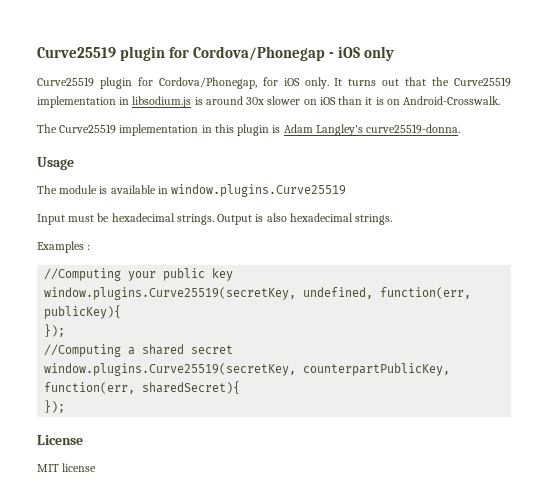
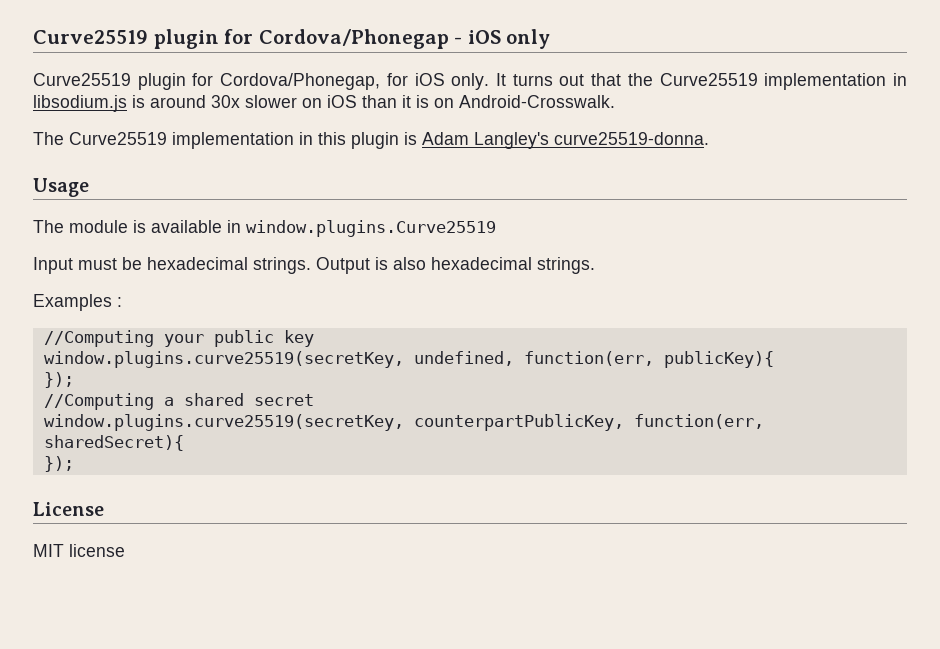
- window.plugins.Curve25519(secretKey, undefined, function(err, publicKey){
+ window.plugins.curve25519(secretKey, undefined, function(err, publicKey){
- window.plugins.Curve25519(secretKey, counterpartPublicKey, function(err, sharedSecret){
+ window.plugins.curve25519(secretKey, counterpartPublicKey, function(err, sharedSecret){

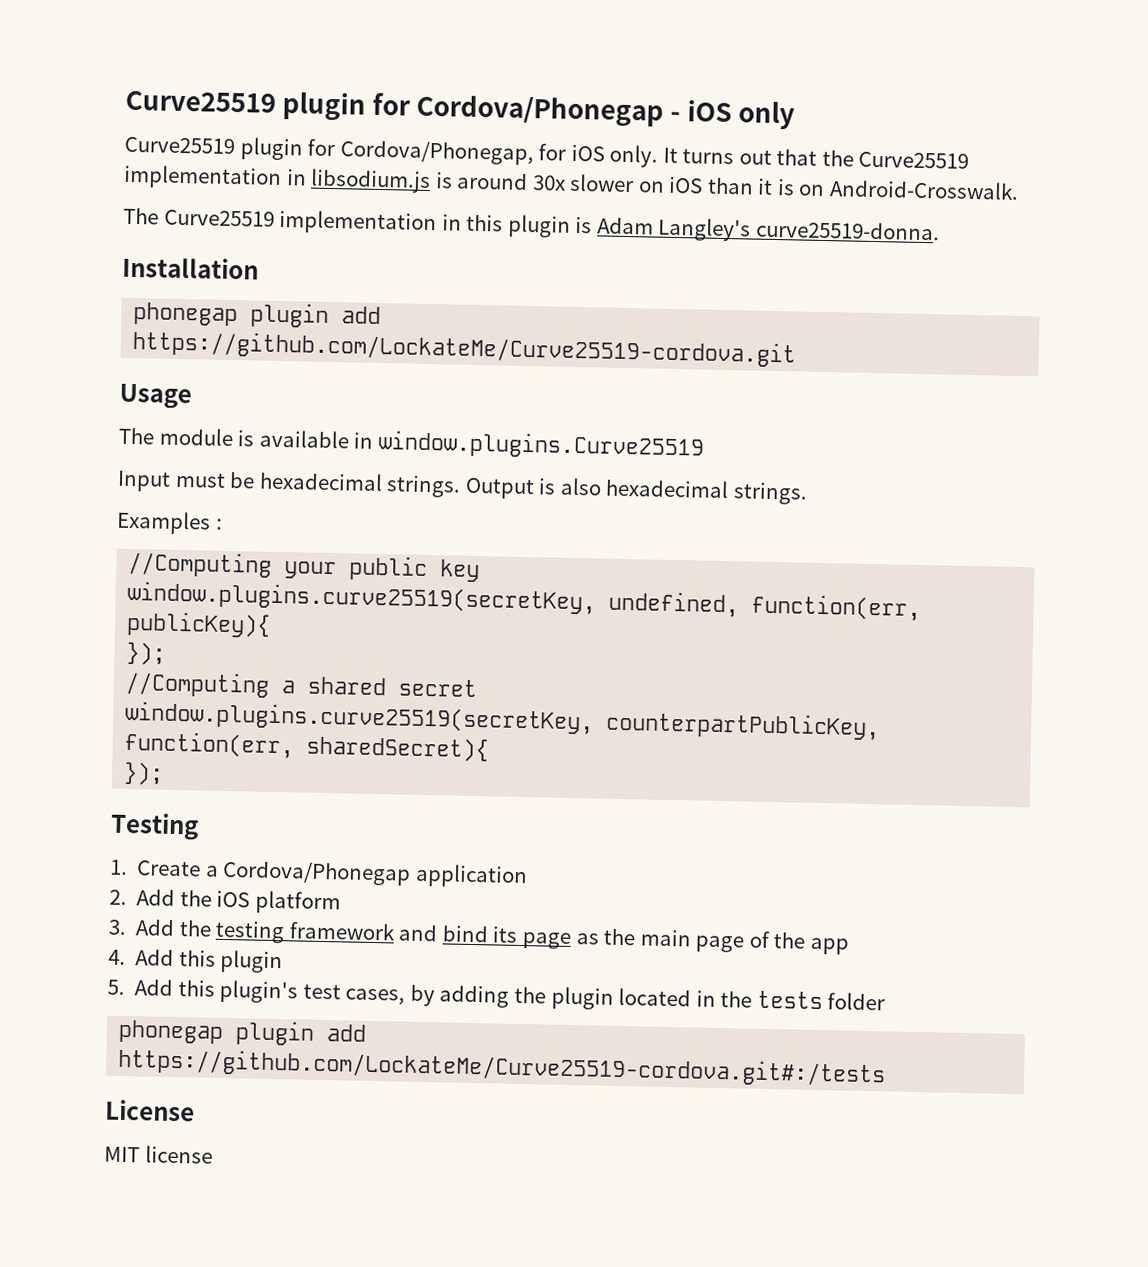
+ Installation
+ phonegap plugin add https://github.com/LockateMe/Curve25519-cordova.git
+ Testing
+ 1. Create a Cordova/Phonegap application
+ 2. Add the iOS platform
+ 3. Add the testing framework and bind its page as the main page of the app
+ 4. Add this plugin
+ 5. Add this plugin's test cases, by adding the plugin located in the tests folder
+ phonegap plugin add https://github.com/LockateMe/Curve25519-cordova.git#:/tests

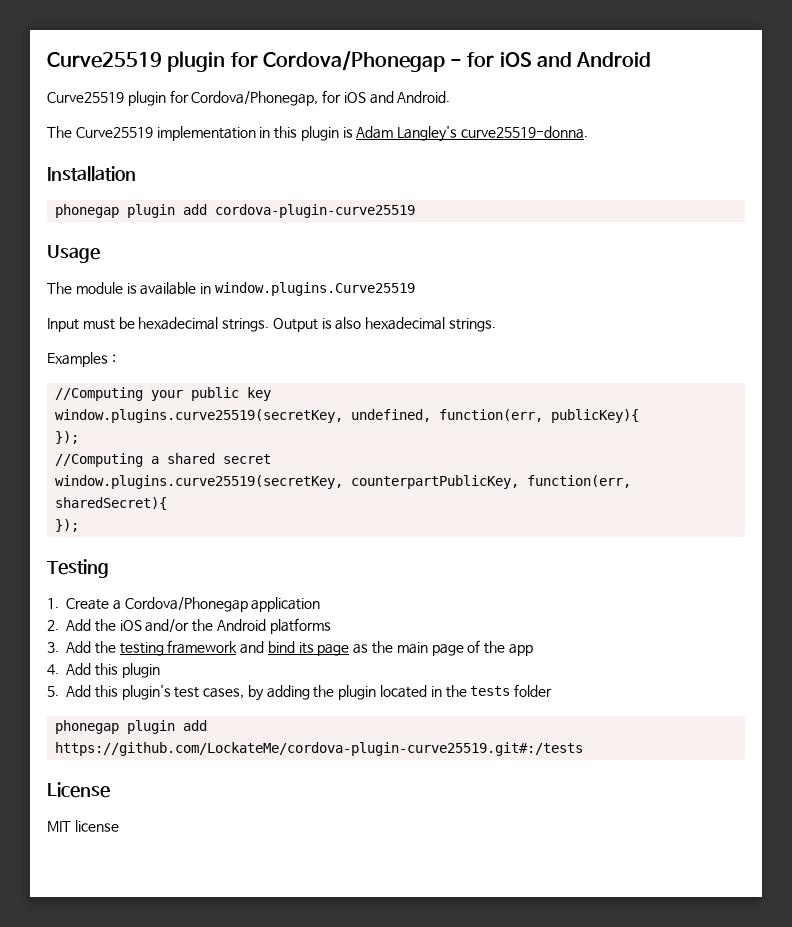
- Curve25519 plugin for Cordova/Phonegap - iOS only
+ Curve25519 plugin for Cordova/Phonegap - for iOS and Android
- Curve25519 plugin for Cordova/Phonegap, for iOS only. It turns out that the Curve25519 implementation in libsodium.js is around 30x slower on iOS than it is on Android-Crosswalk.
+ Curve25519 plugin for Cordova/Phonegap, for iOS and Android.
- phonegap plugin add https://github.com/LockateMe/Curve25519-cordova.git
+ phonegap plugin add cordova-plugin-curve25519
- 2. Add the iOS platform
+ 2. Add the iOS and/or the Android platforms
- phonegap plugin add https://github.com/LockateMe/Curve25519-cordova.git#:/tests
+ phonegap plugin add https://github.com/LockateMe/cordova-plugin-curve25519.git#:/tests

